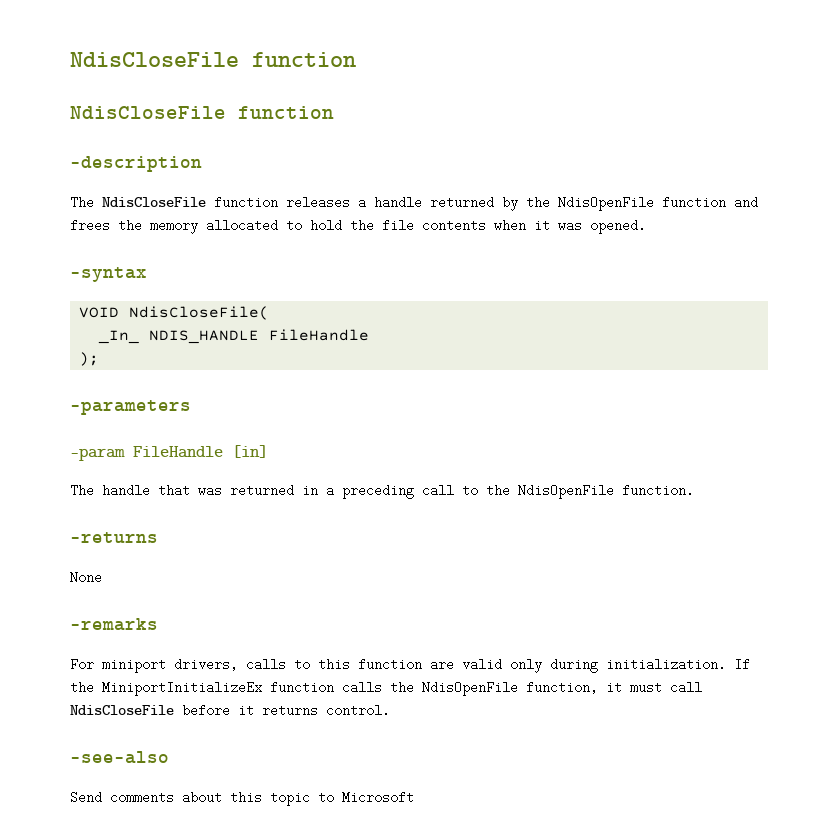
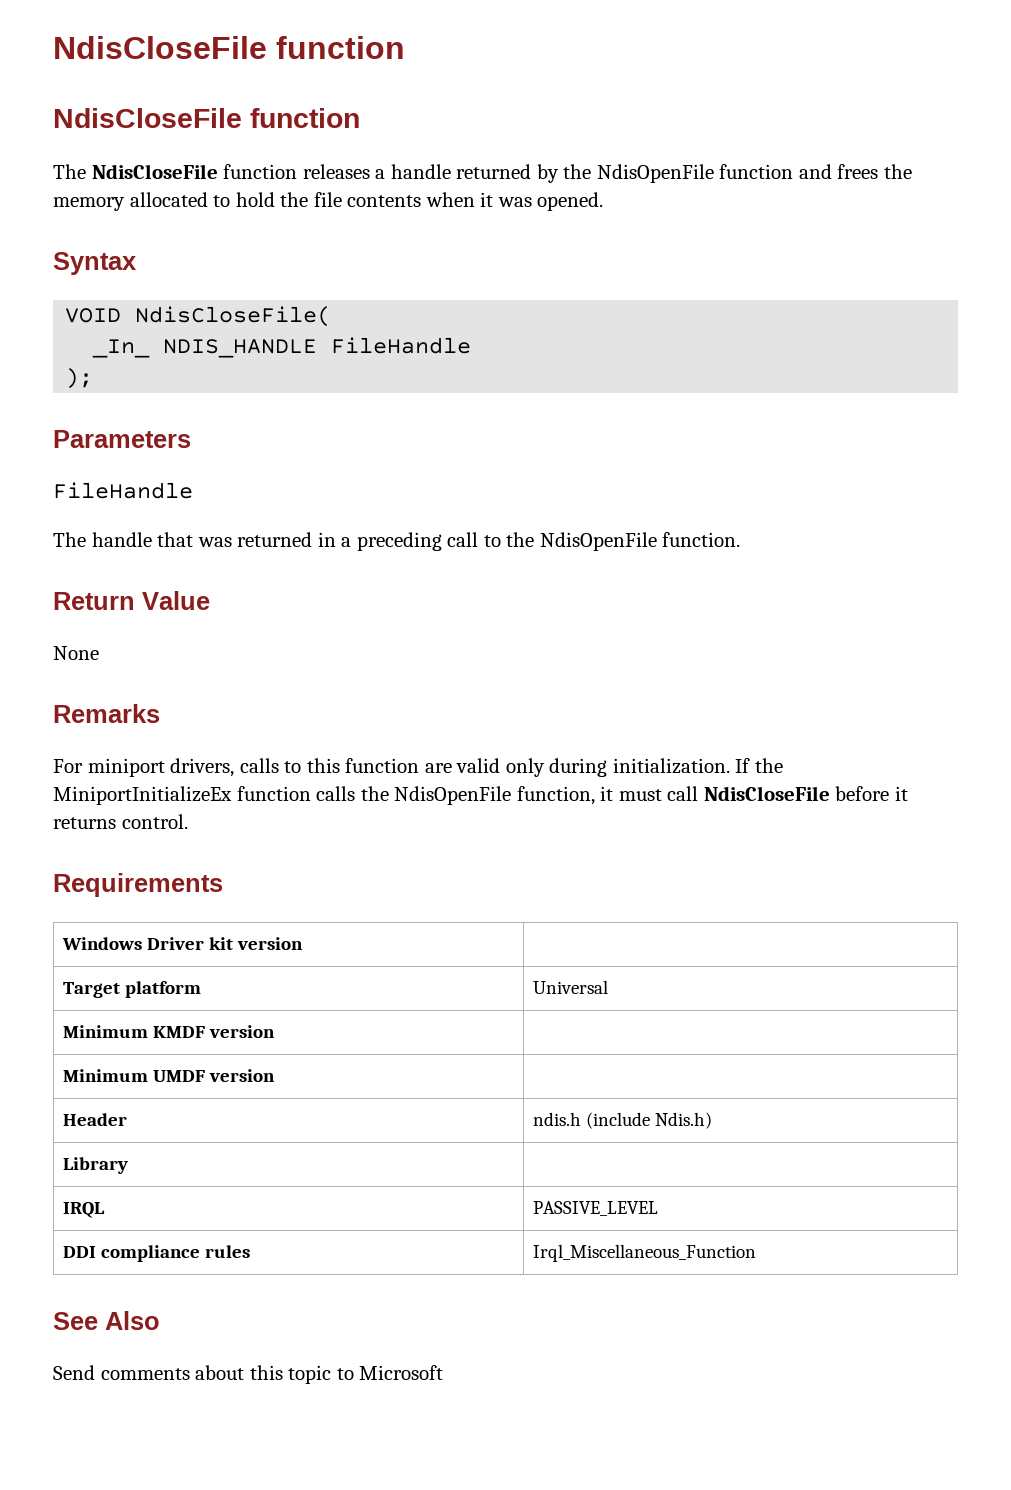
- -description
- -syntax
+ Syntax
- -parameters
- -param FileHandle [in]
+ Parameters
+ FileHandle
- -returns
+ Return Value
- -remarks
+ Remarks
- -see-also
+ Requirements
+ Windows Driver kit version |
+ Target platform | Universal
+ Minimum KMDF version |
+ Minimum UMDF version |
+ Header | ndis.h (include Ndis.h)
+ Library |
+ IRQL | PASSIVE_LEVEL
+ DDI compliance rules | Irql_Miscellaneous_Function
+ See Also

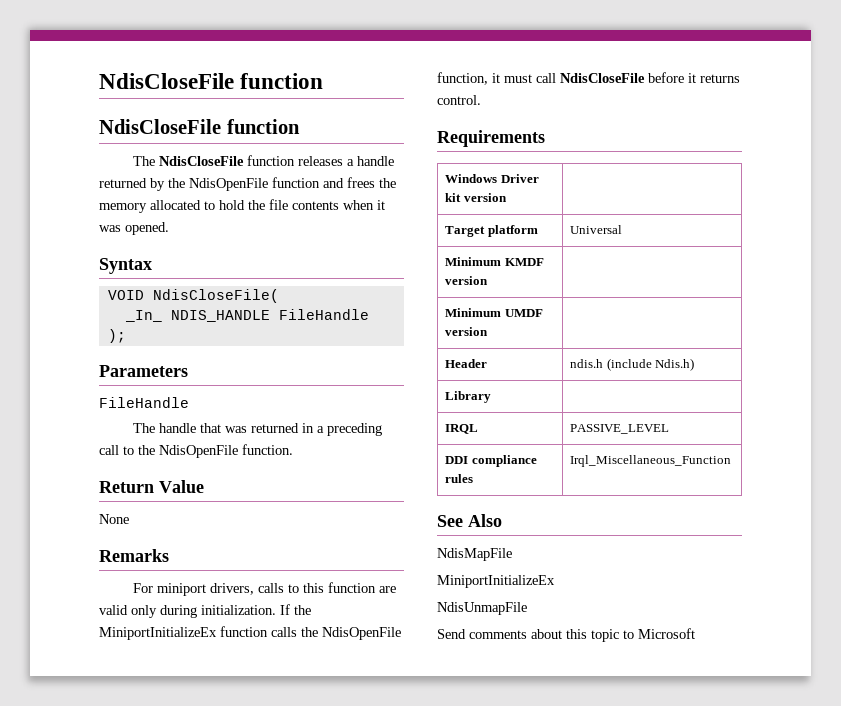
+ NdisMapFile
+ MiniportInitializeEx
+ NdisUnmapFile

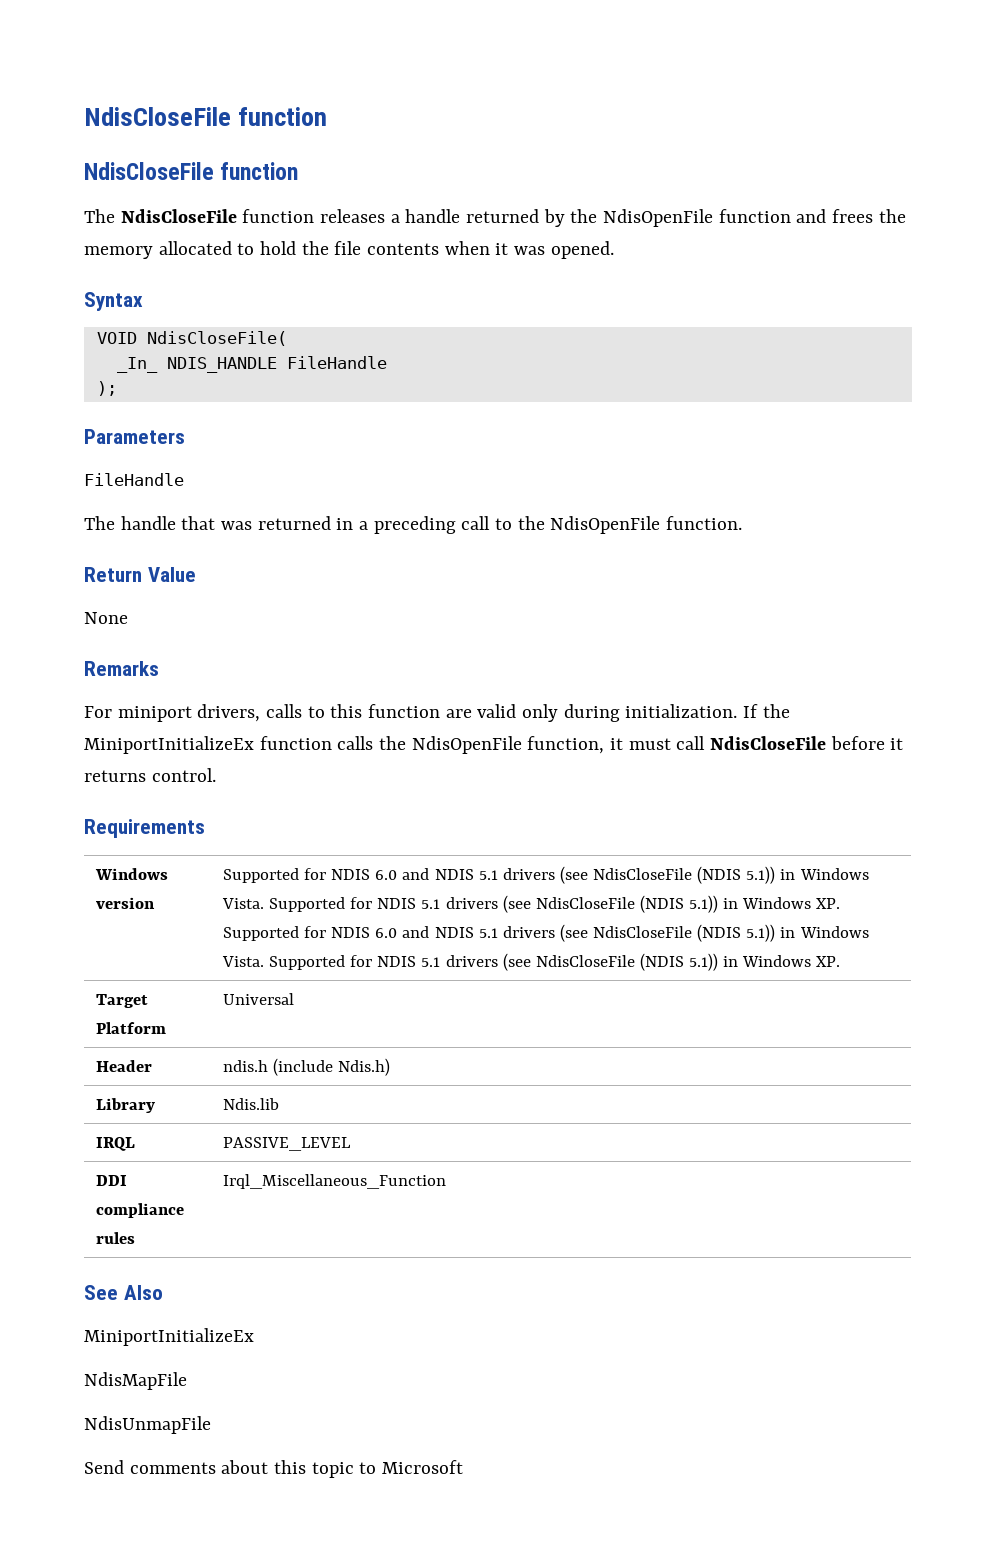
- Windows Driver kit version
+ Windows version | Supported for NDIS 6.0 and NDIS 5.1 drivers (see NdisCloseFile (NDIS 5.1)) in Windows Vista. Supported for NDIS 5.1 drivers (see NdisCloseFile (NDIS 5.1)) in Windows XP. Supported for NDIS 6.0 and NDIS 5.1 drivers (see NdisCloseFile (NDIS 5.1)) in Windows Vista. Supported for NDIS 5.1 drivers (see NdisCloseFile (NDIS 5.1)) in Windows XP.
- Target platform | Universal
+ Target Platform | Universal
- Minimum KMDF version |
- Minimum UMDF version |
- Library |
+ Library | Ndis.lib
  See Also
+ MiniportInitializeEx
  NdisMapFile
- MiniportInitializeEx

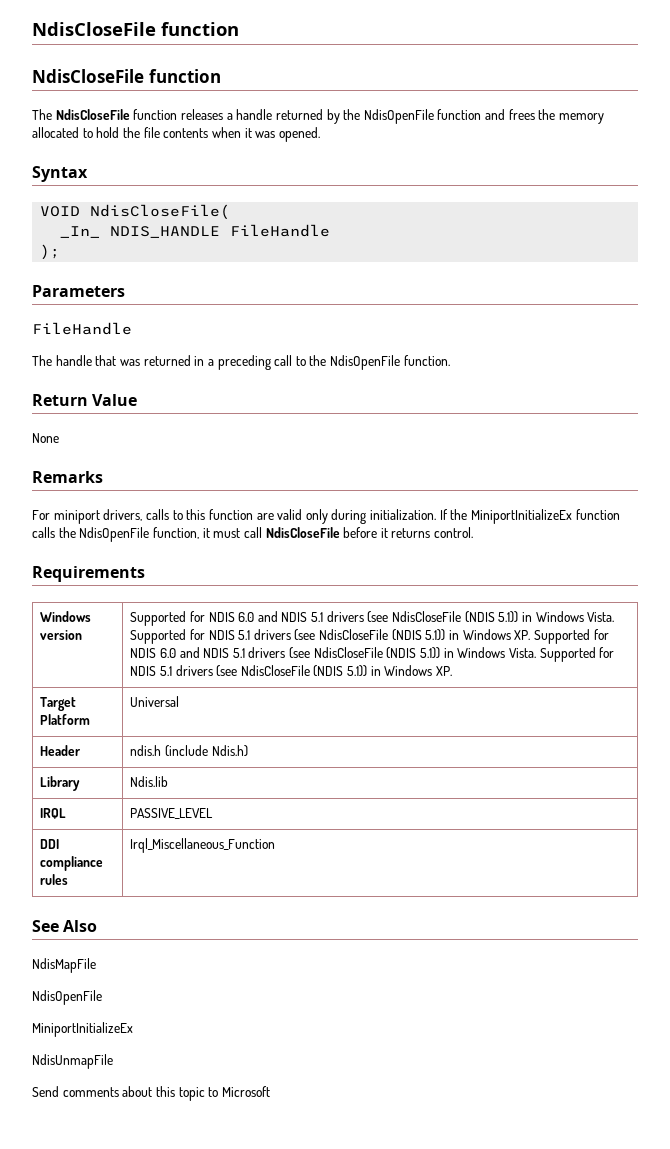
  See Also
+ NdisMapFile
+ NdisOpenFile
  MiniportInitializeEx
- NdisMapFile

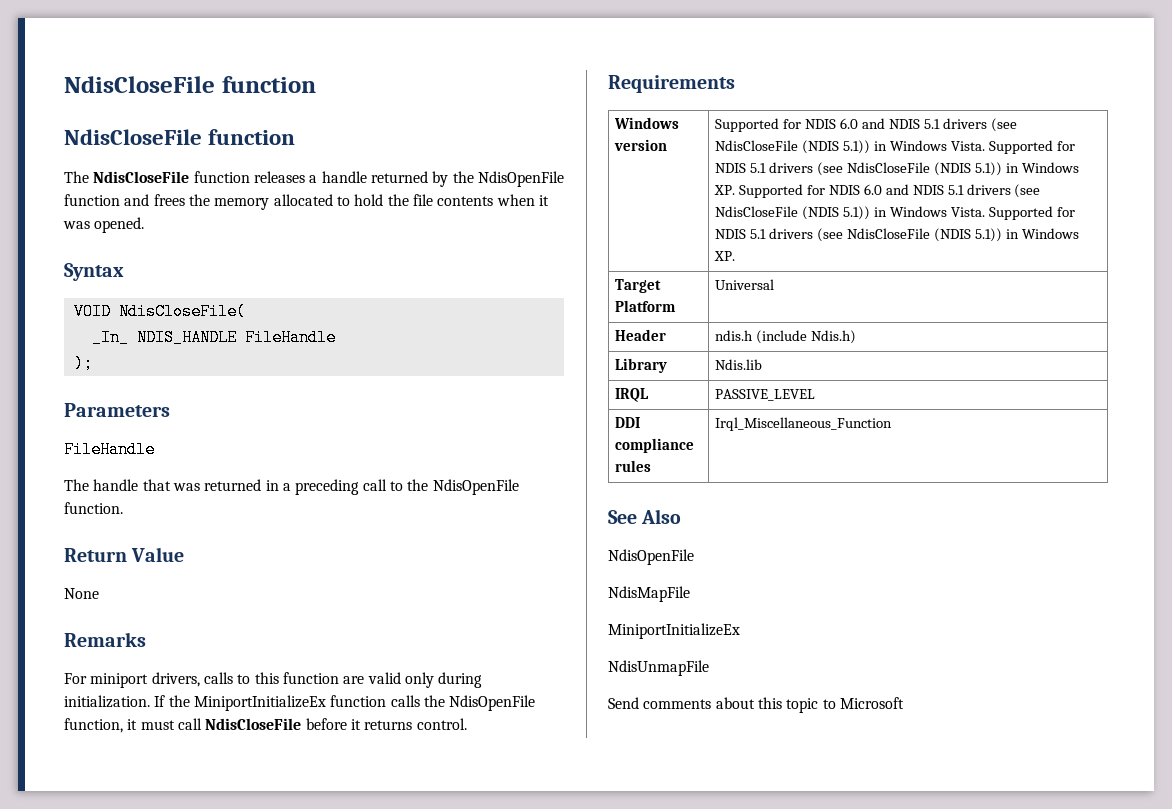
  See Also
+ NdisOpenFile
  NdisMapFile
- NdisOpenFile

